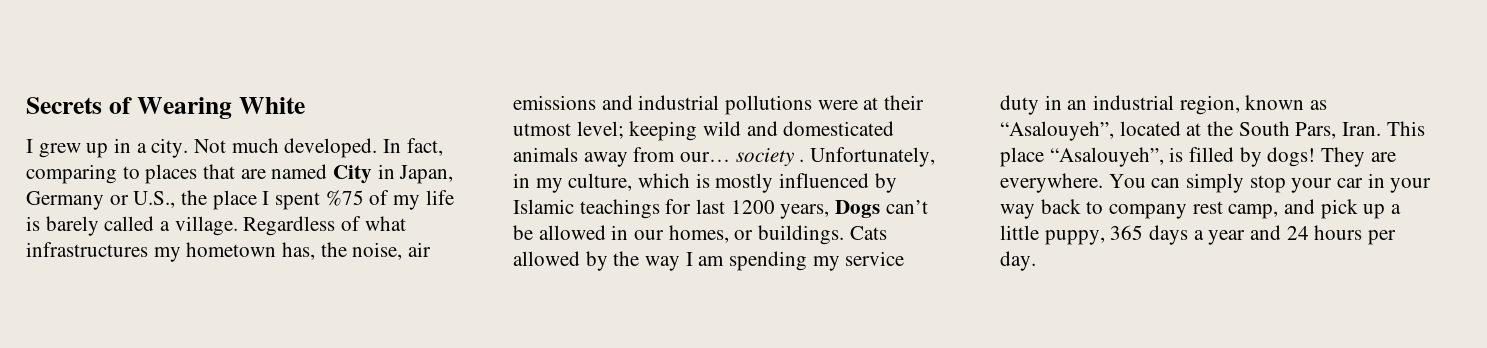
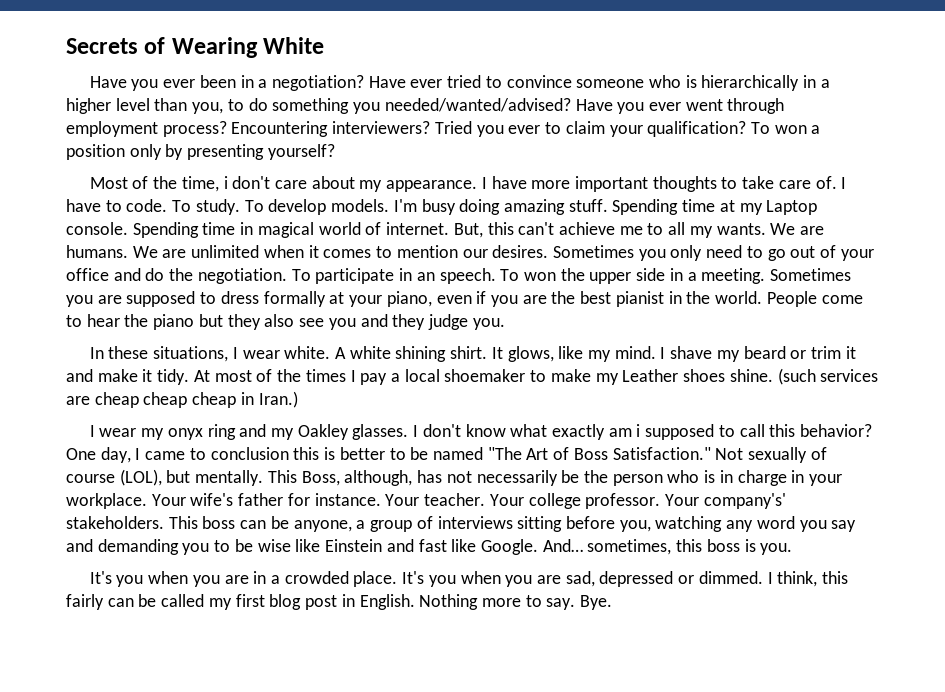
- I grew up in a city. Not much developed. In fact, comparing to places that are named City in Japan, Germany or U.S., the place I spent %75 of my life is barely called a village. Regardless of what infrastructures my hometown has, the noise, air emissions and industrial pollutions were at their utmost level; keeping wild and domesticated animals away from our… society . Unfortunately, in my culture, which is mostly influenced by Islamic teachings for last 1200 years, Dogs can’t be allowed in our homes, or buildings. Cats allowed by the way I am spending my service duty in an industrial region, known as “Asalouyeh”, located at the South Pars, Iran. This place “Asalouyeh”, is filled by dogs! They are everywhere. You can simply stop your car in your way back to company rest camp, and pick up a little puppy, 365 days a year and 24 hours per day.
+ Have you ever been in a negotiation? Have ever tried to convince someone who is hierarchically in a higher level than you, to do something you needed/wanted/advised? Have you ever went through employment process? Encountering interviewers? Tried you ever to claim your qualification? To won a position only by presenting yourself?
+ Most of the time, i don't care about my appearance. I have more important thoughts to take care of. I have to code. To study. To develop models. I'm busy doing amazing stuff. Spending time at my Laptop console. Spending time in magical world of internet. But, this can't achieve me to all my wants. We are humans. We are unlimited when it comes to mention our desires. Sometimes you only need to go out of your office and do the negotiation. To participate in an speech. To won the upper side in a meeting. Sometimes you are supposed to dress formally at your piano, even if you are the best pianist in the world. People come to hear the piano but they also see you and they judge you.
+ In these situations, I wear white. A white shining shirt. It glows, like my mind. I shave my beard or trim it and make it tidy. At most of the times I pay a local shoemaker to make my Leather shoes shine. (such services are cheap cheap cheap in Iran.)
+ I wear my onyx ring and my Oakley glasses. I don't know what exactly am i supposed to call this behavior? One day, I came to conclusion this is better to be named "The Art of Boss Satisfaction." Not sexually of course (LOL), but mentally. This Boss, although, has not necessarily be the person who is in charge in your workplace. Your wife's father for instance. Your teacher. Your college professor. Your company's' stakeholders. This boss can be anyone, a group of interviews sitting before you, watching any word you say and demanding you to be wise like Einstein and fast like Google. And… sometimes, this boss is you.
+ It's you when you are in a crowded place. It's you when you are sad, depressed or dimmed. I think, this fairly can be called my first blog post in English. Nothing more to say. Bye.

